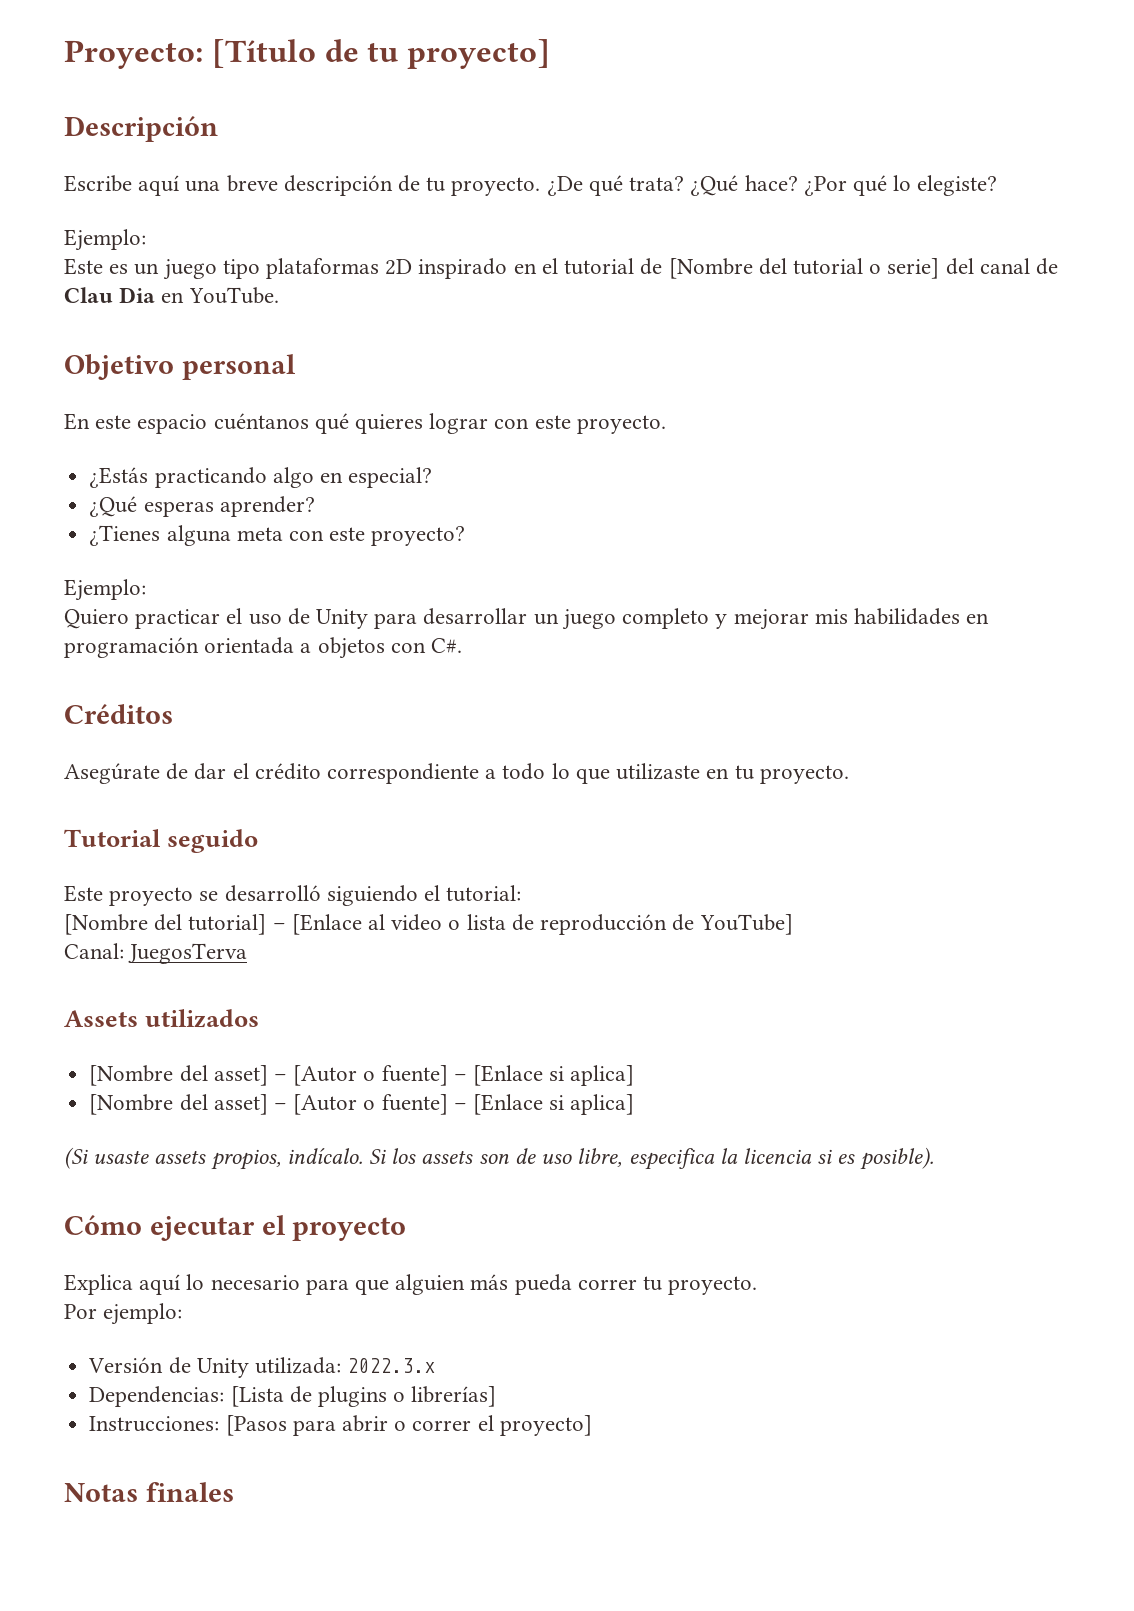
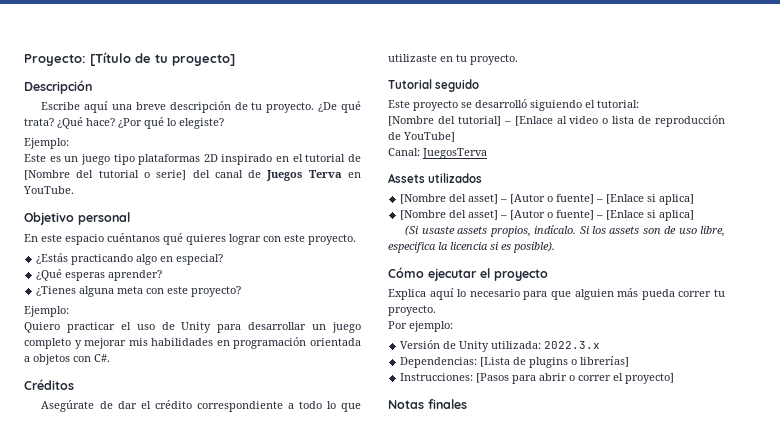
- Este es un juego tipo plataformas 2D inspirado en el tutorial de [Nombre del tutorial o serie] del canal de Clau Dia en YouTube.
+ Este es un juego tipo plataformas 2D inspirado en el tutorial de [Nombre del tutorial o serie] del canal de Juegos Terva en YouTube.

